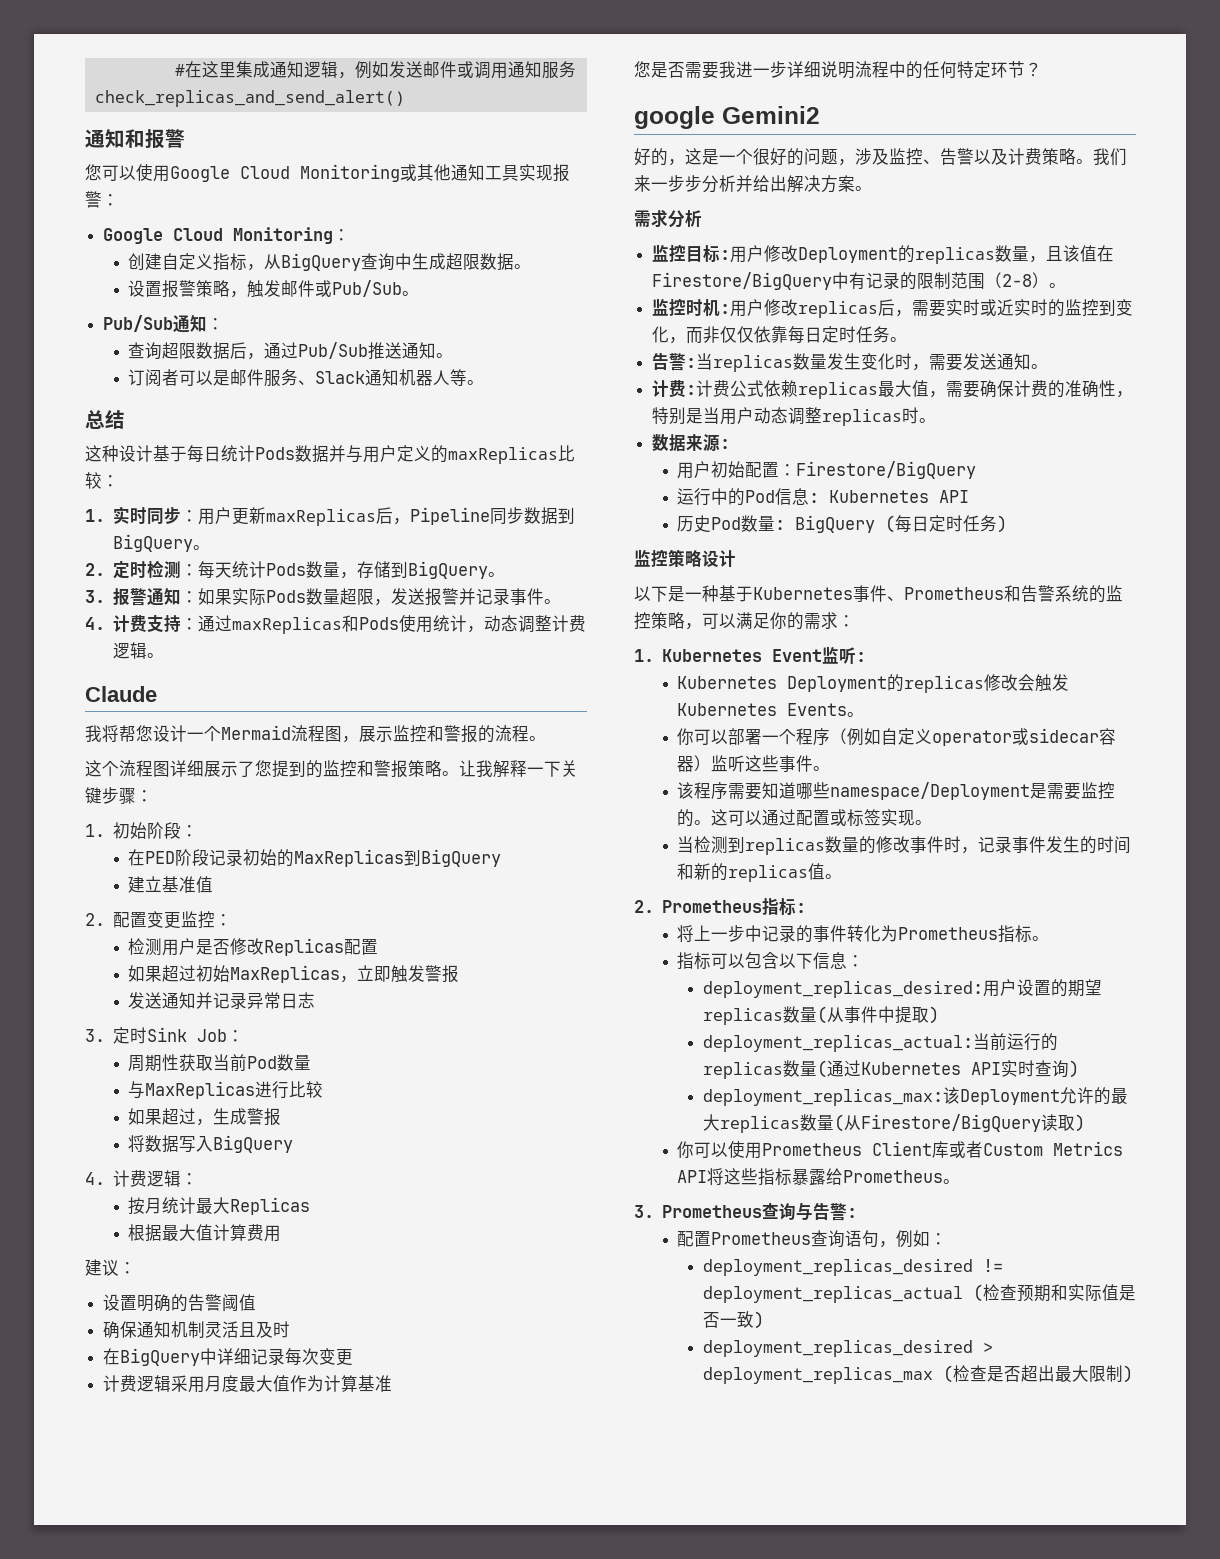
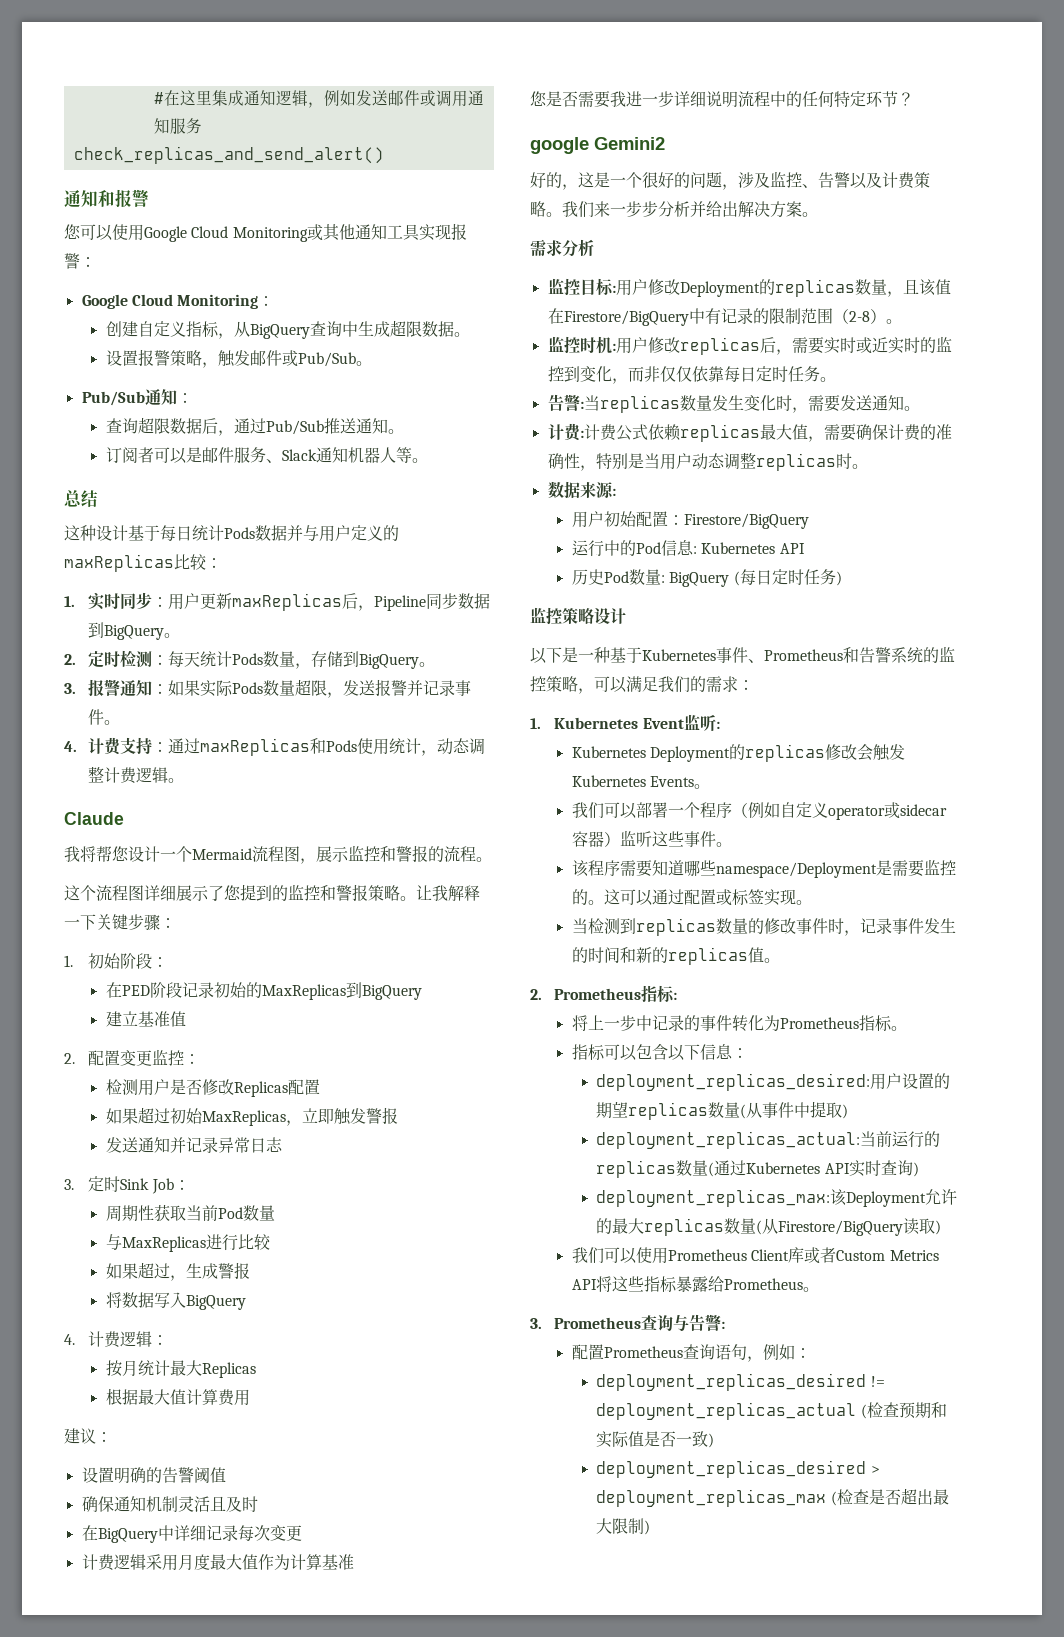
- 以下是一种基于Kubernetes事件、Prometheus和告警系统的监控策略，可以满足你的需求：
+ 以下是一种基于Kubernetes事件、Prometheus和告警系统的监控策略，可以满足我们的需求：
- 你可以部署一个程序（例如自定义operator或sidecar容器）监听这些事件。
+ 我们可以部署一个程序（例如自定义operator或sidecar容器）监听这些事件。
- 你可以使用Prometheus Client库或者Custom Metrics API将这些指标暴露给Prometheus。
+ 我们可以使用Prometheus Client库或者Custom Metrics API将这些指标暴露给Prometheus。

